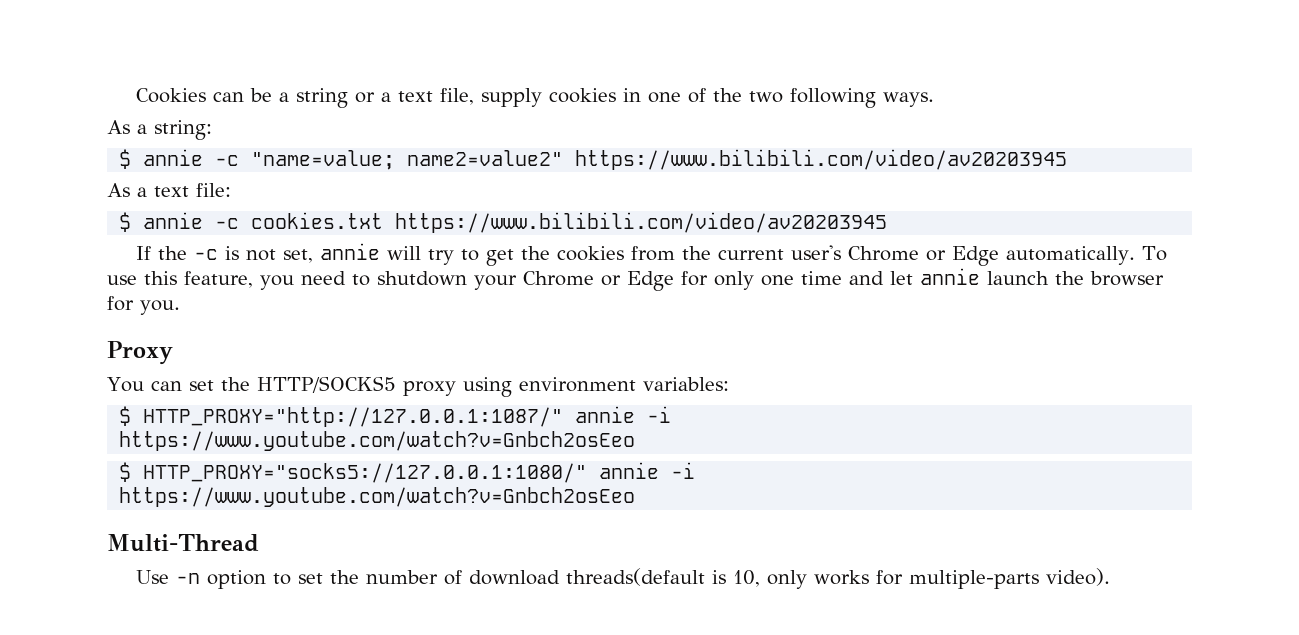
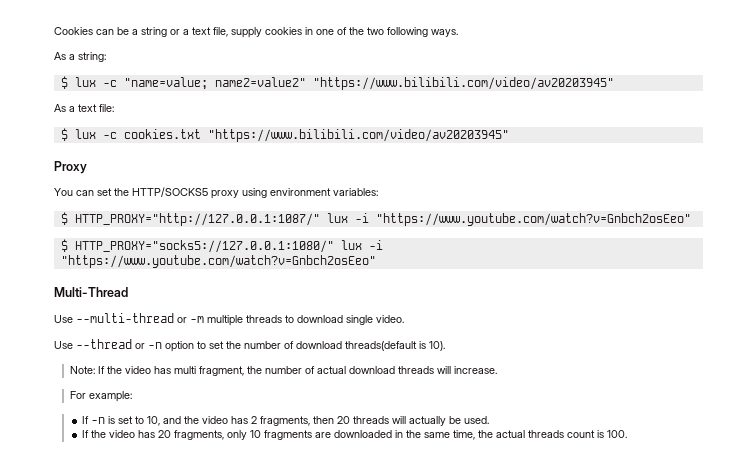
- $ annie -c "name=value; name2=value2" https://www.bilibili.com/video/av20203945
+ $ lux -c "name=value; name2=value2" "https://www.bilibili.com/video/av20203945"
- $ annie -c cookies.txt https://www.bilibili.com/video/av20203945
- If the -c is not set, annie will try to get the cookies from the current user's Chrome or Edge automatically. To use this feature, you need to shutdown your Chrome or Edge for only one time and let annie launch the browser for you.
+ $ lux -c cookies.txt "https://www.bilibili.com/video/av20203945"
- $ HTTP_PROXY="http://127.0.0.1:1087/" annie -i https://www.youtube.com/watch?v=Gnbch2osEeo
+ $ HTTP_PROXY="http://127.0.0.1:1087/" lux -i "https://www.youtube.com/watch?v=Gnbch2osEeo"
- $ HTTP_PROXY="socks5://127.0.0.1:1080/" annie -i https://www.youtube.com/watch?v=Gnbch2osEeo
+ $ HTTP_PROXY="socks5://127.0.0.1:1080/" lux -i "https://www.youtube.com/watch?v=Gnbch2osEeo"
- Use -n option to set the number of download threads(default is 10, only works for multiple-parts video).
+ Use --multi-thread or -m multiple threads to download single video.
+ Use --thread or -n option to set the number of download threads(default is 10).
+ Note: If the video has multi fragment, the number of actual download threads will increase.
+ For example:
+ If -n is set to 10, and the video has 2 fragments, then 20 threads will actually be used.
+ If the video has 20 fragments, only 10 fragments are downloaded in the same time, the actual threads count is 100.

